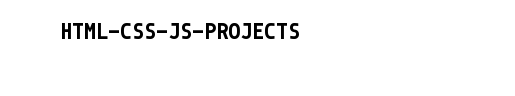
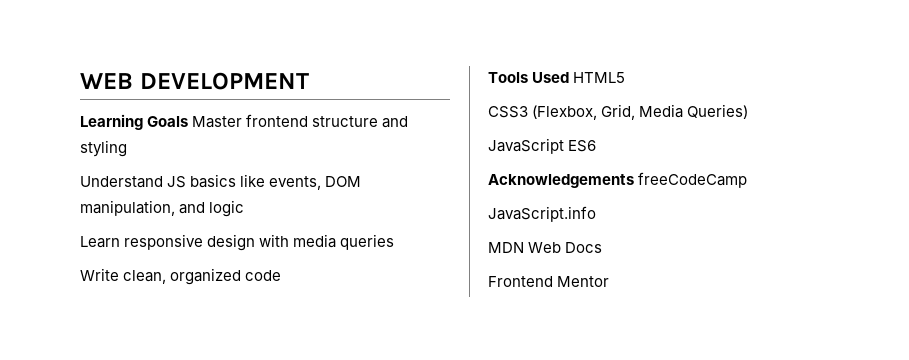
- HTML-CSS-JS-PROJECTS
+ WEB DEVELOPMENT
+ Learning Goals Master frontend structure and styling
+ Understand JS basics like events, DOM manipulation, and logic
+ Learn responsive design with media queries
+ Write clean, organized code
+ Tools Used HTML5
+ CSS3 (Flexbox, Grid, Media Queries)
+ JavaScript ES6
+ Acknowledgements freeCodeCamp
+ JavaScript.info
+ MDN Web Docs
+ Frontend Mentor

